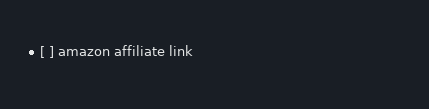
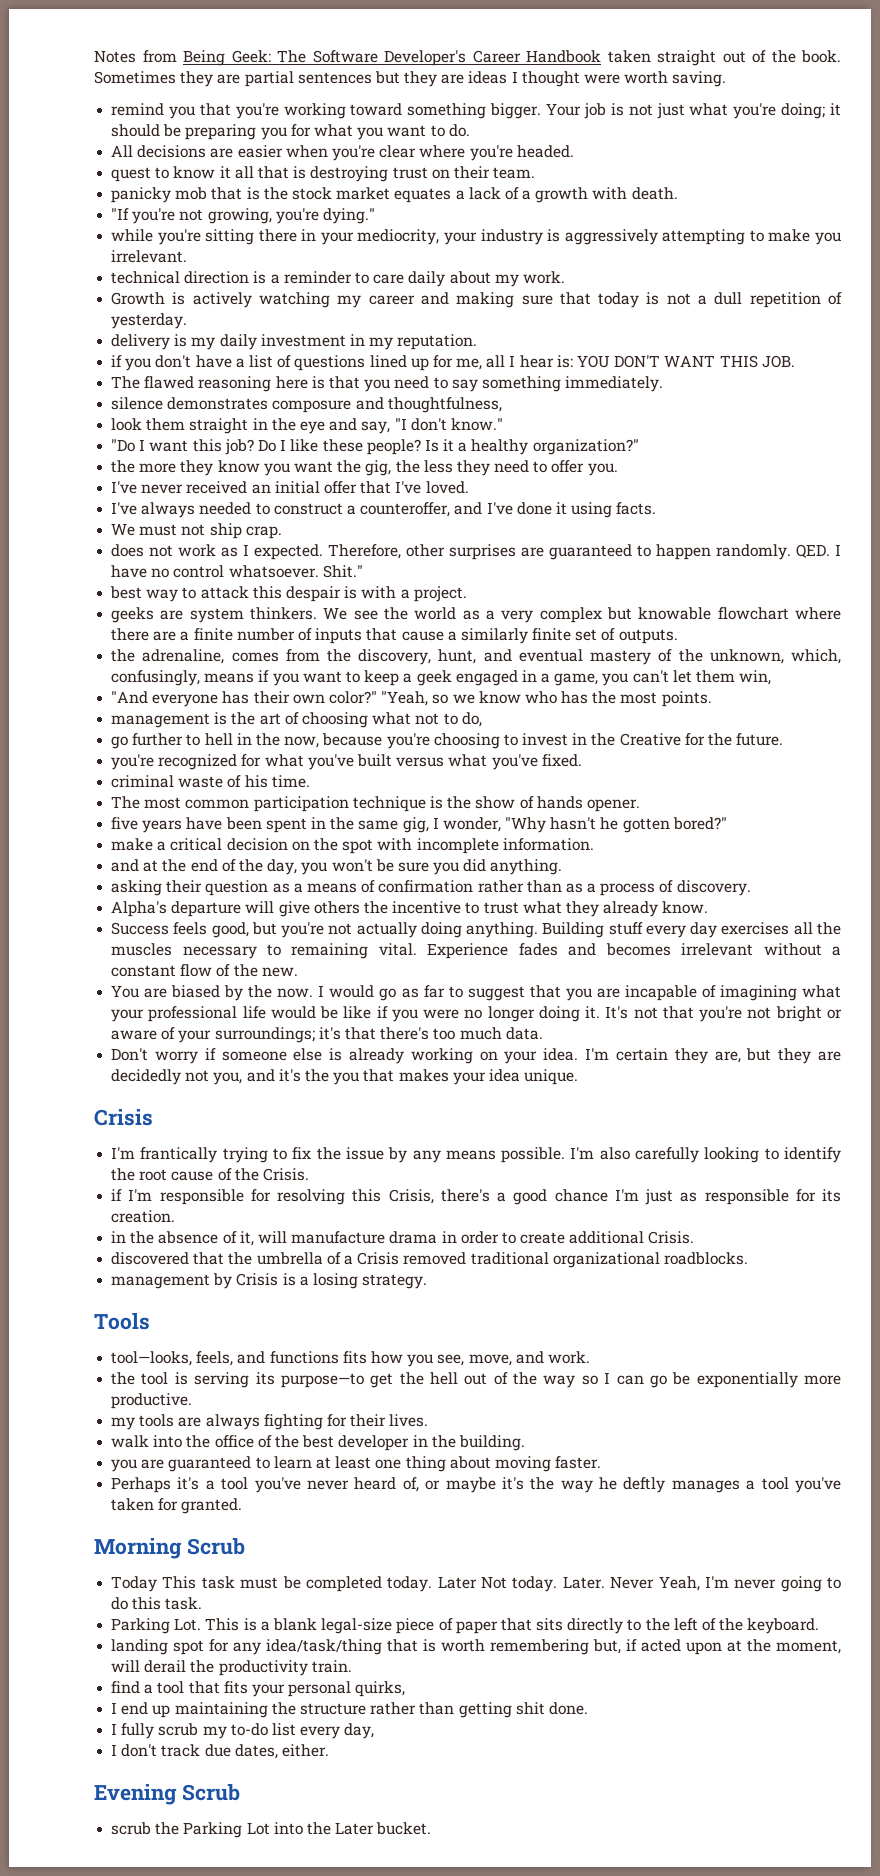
- [ ] amazon affiliate link
+ Notes from Being Geek: The Software Developer's Career Handbook taken straight out of the book. Sometimes they are partial sentences but they are ideas I thought were worth saving.
+ remind you that you're working toward something bigger. Your job is not just what you're doing; it should be preparing you for what you want to do.
+ All decisions are easier when you're clear where you're headed.
+ quest to know it all that is destroying trust on their team.
+ panicky mob that is the stock market equates a lack of a growth with death.
+ "If you're not growing, you're dying."
+ while you're sitting there in your mediocrity, your industry is aggressively attempting to make you irrelevant.
+ technical direction is a reminder to care daily about my work.
+ Growth is actively watching my career and making sure that today is not a dull repetition of yesterday.
+ delivery is my daily investment in my reputation.
+ if you don't have a list of questions lined up for me, all I hear is: YOU DON'T WANT THIS JOB.
+ The flawed reasoning here is that you need to say something immediately.
+ silence demonstrates composure and thoughtfulness,
+ look them straight in the eye and say, "I don't know."
+ "Do I want this job? Do I like these people? Is it a healthy organization?"
+ the more they know you want the gig, the less they need to offer you.
+ I've never received an initial offer that I've loved.
+ I've always needed to construct a counteroffer, and I've done it using facts.
+ We must not ship crap.
+ does not work as I expected. Therefore, other surprises are guaranteed to happen randomly. QED. I have no control whatsoever. Shit."
+ best way to attack this despair is with a project.
+ geeks are system thinkers. We see the world as a very complex but knowable flowchart where there are a finite number of inputs that cause a similarly finite set of outputs.
+ the adrenaline, comes from the discovery, hunt, and eventual mastery of the unknown, which, confusingly, means if you want to keep a geek engaged in a game, you can't let them win,
+ "And everyone has their own color?" "Yeah, so we know who has the most points.
+ management is the art of choosing what not to do,
+ go further to hell in the now, because you're choosing to invest in the Creative for the future.
+ you're recognized for what you've built versus what you've fixed.
+ criminal waste of his time.
+ The most common participation technique is the show of hands opener.
+ five years have been spent in the same gig, I wonder, "Why hasn't he gotten bored?"
+ make a critical decision on the spot with incomplete information.
+ and at the end of the day, you won't be sure you did anything.
+ asking their question as a means of confirmation rather than as a process of discovery.
+ Alpha's departure will give others the incentive to trust what they already know.
+ Success feels good, but you're not actually doing anything. Building stuff every day exercises all the muscles necessary to remaining vital. Experience fades and becomes irrelevant without a constant flow of the new.
+ You are biased by the now. I would go as far to suggest that you are incapable of imagining what your professional life would be like if you were no longer doing it. It's not that you're not bright or aware of your surroundings; it's that there's too much data.
+ Don't worry if someone else is already working on your idea. I'm certain they are, but they are decidedly not you, and it's the you that makes your idea unique.
+ Crisis
+ I'm frantically trying to fix the issue by any means possible. I'm also carefully looking to identify the root cause of the Crisis.
+ if I'm responsible for resolving this Crisis, there's a good chance I'm just as responsible for its creation.
+ in the absence of it, will manufacture drama in order to create additional Crisis.
+ discovered that the umbrella of a Crisis removed traditional organizational roadblocks.
+ management by Crisis is a losing strategy.
+ Tools
+ tool—looks, feels, and functions fits how you see, move, and work.
+ the tool is serving its purpose—to get the hell out of the way so I can go be exponentially more productive.
+ my tools are always fighting for their lives.
+ walk into the office of the best developer in the building.
+ you are guaranteed to learn at least one thing about moving faster.
+ Perhaps it's a tool you've never heard of, or maybe it's the way he deftly manages a tool you've taken for granted.
+ Morning Scrub
+ Today This task must be completed today. Later Not today. Later. Never Yeah, I'm never going to do this task.
+ Parking Lot. This is a blank legal-size piece of paper that sits directly to the left of the keyboard.
+ landing spot for any idea/task/thing that is worth remembering but, if acted upon at the moment, will derail the productivity train.
+ find a tool that fits your personal quirks,
+ I end up maintaining the structure rather than getting shit done.
+ I fully scrub my to-do list every day,
+ I don't track due dates, either.
+ Evening Scrub
+ scrub the Parking Lot into the Later bucket.

